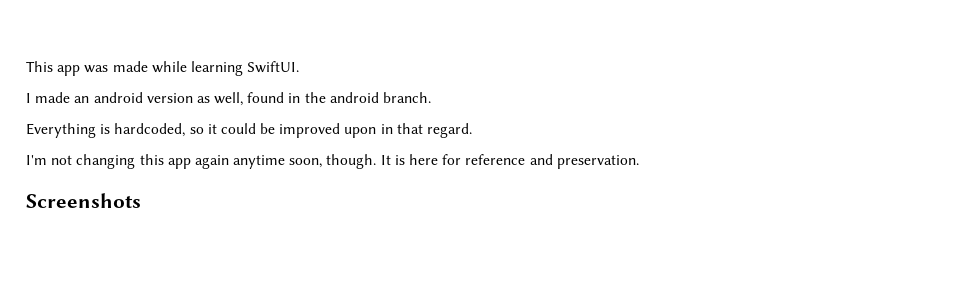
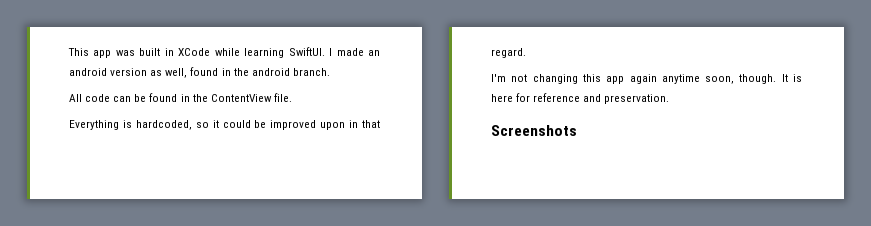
- This app was made while learning SwiftUI.
- I made an android version as well, found in the android branch.
+ This app was built in XCode while learning SwiftUI. I made an android version as well, found in the android branch.
+ All code can be found in the ContentView file.

